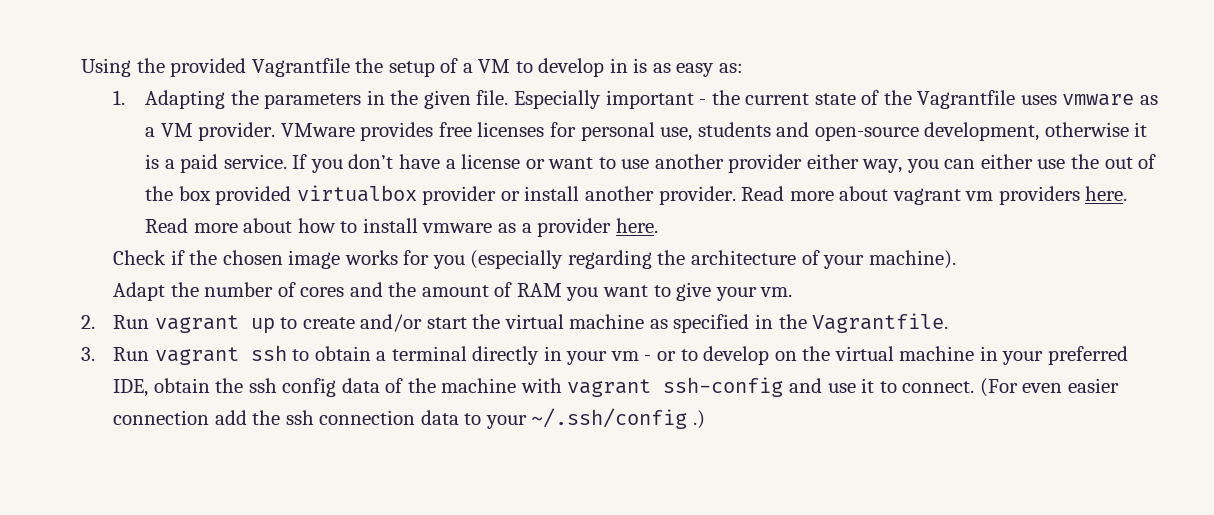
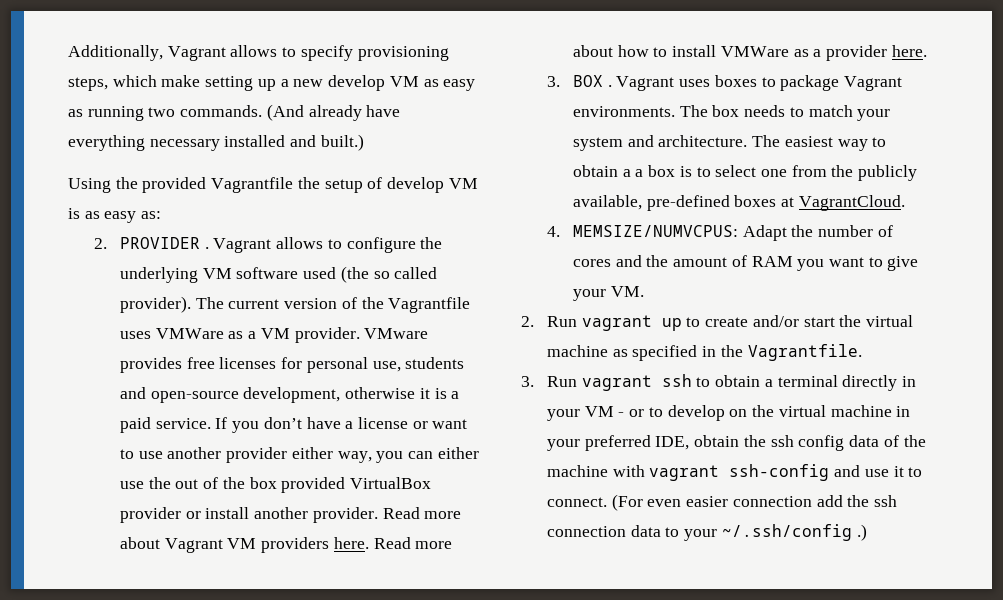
+ Additionally, Vagrant allows to specify provisioning steps, which make setting up a new develop VM as easy as running two commands. (And already have everything necessary installed and built.)
- Using the provided Vagrantfile the setup of a VM to develop in is as easy as:
+ Using the provided Vagrantfile the setup of develop VM is as easy as:
- 1. Adapting the parameters in the given file. Especially important - the current state of the Vagrantfile uses vmware as a VM provider.
+ 2. PROVIDER . Vagrant allows to configure the underlying VM software used (the so called provider). The current version of the Vagrantfile uses VMWare as a VM provider.
- If you don’t have a license or want to use another provider either way, you can either use the out of the box provided virtualbox provider or install another provider.
+ If you don’t have a license or want to use another provider either way, you can either use the out of the box provided VirtualBox provider or install another provider.
- Read more about vagrant vm providers here.
+ Read more about Vagrant VM providers here.
- Read more about how to install vmware as a provider here.
+ Read more about how to install VMWare as a provider here.
- Check if the chosen image works for you (especially regarding the architecture of your machine).
- Adapt the number of cores and the amount of RAM you want to give your vm.
+ 3. BOX . Vagrant uses boxes to package Vagrant environments. The box needs to match your system and architecture. The easiest way to obtain a a box is to select one from the publicly available, pre-defined boxes at VagrantCloud.
+ 4. MEMSIZE/NUMVCPUS: Adapt the number of cores and the amount of RAM you want to give your VM.
- 3. Run vagrant ssh to obtain a terminal directly in your vm - or to develop on the virtual machine in your preferred IDE, obtain the ssh config data of the machine with vagrant ssh-config and use it to connect.
+ 3. Run vagrant ssh to obtain a terminal directly in your VM - or to develop on the virtual machine in your preferred IDE, obtain the ssh config data of the machine with vagrant ssh-config and use it to connect.

